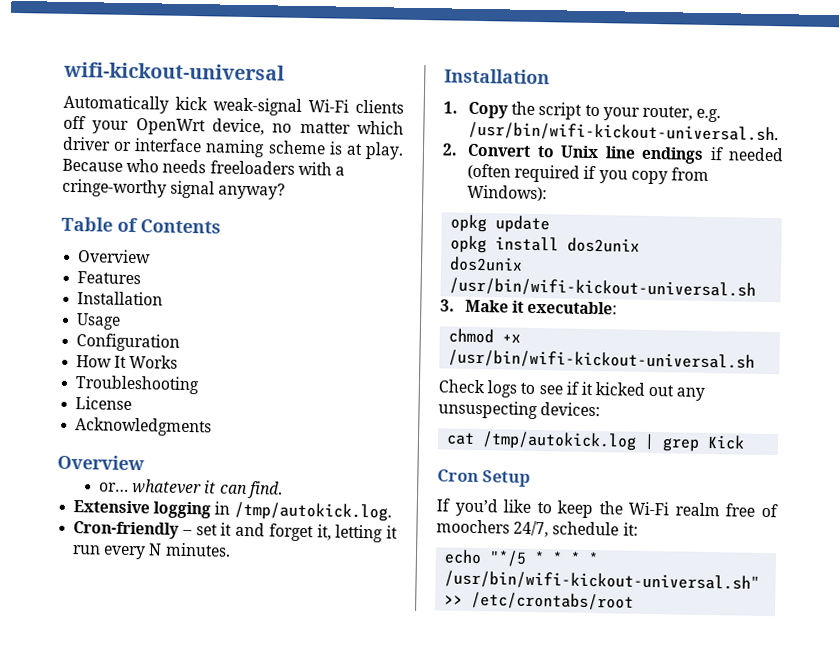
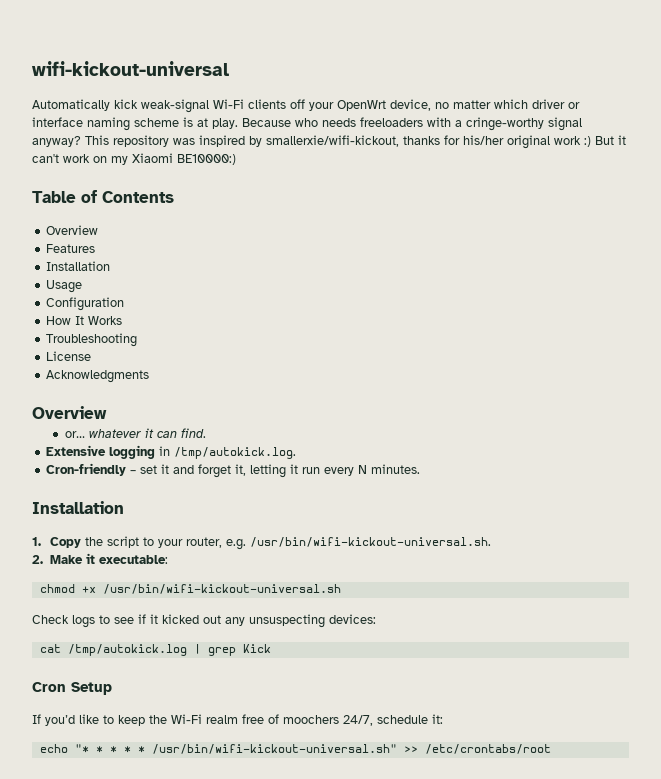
+ This repository was inspired by smallerxie/wifi-kickout, thanks for his/her original work :) But it can't work on my Xiaomi BE10000:)
- 2. Convert to Unix line endings if needed (often required if you copy from Windows):
- opkg update
- opkg install dos2unix
- dos2unix /usr/bin/wifi-kickout-universal.sh
- 3. Make it executable:
+ 2. Make it executable:
- echo "*/5 * * * * /usr/bin/wifi-kickout-universal.sh" >> /etc/crontabs/root
+ echo "* * * * * /usr/bin/wifi-kickout-universal.sh" >> /etc/crontabs/root

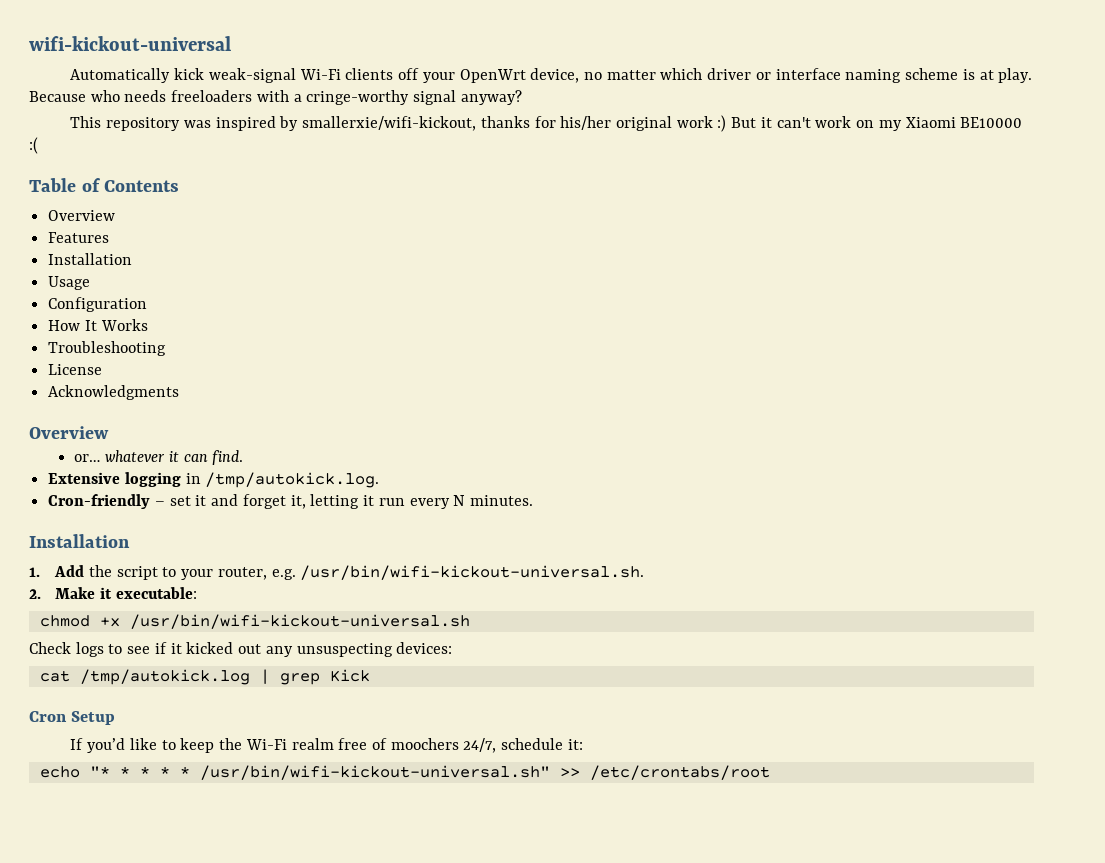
- Because who needs freeloaders with a cringe-worthy signal anyway? This repository was inspired by smallerxie/wifi-kickout, thanks for his/her original work :) But it can't work on my Xiaomi BE10000:)
+ Because who needs freeloaders with a cringe-worthy signal anyway?
+ This repository was inspired by smallerxie/wifi-kickout, thanks for his/her original work :) But it can't work on my Xiaomi BE10000 :(
- 1. Copy the script to your router, e.g. /usr/bin/wifi-kickout-universal.sh.
+ 1. Add the script to your router, e.g. /usr/bin/wifi-kickout-universal.sh.

